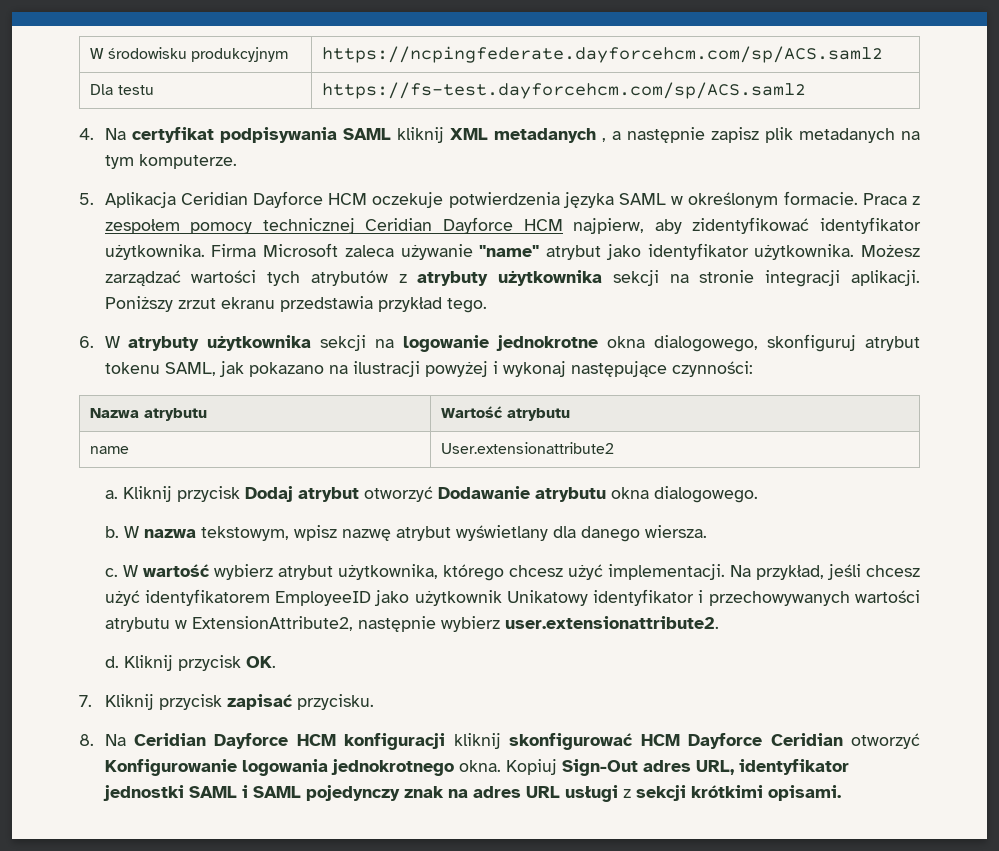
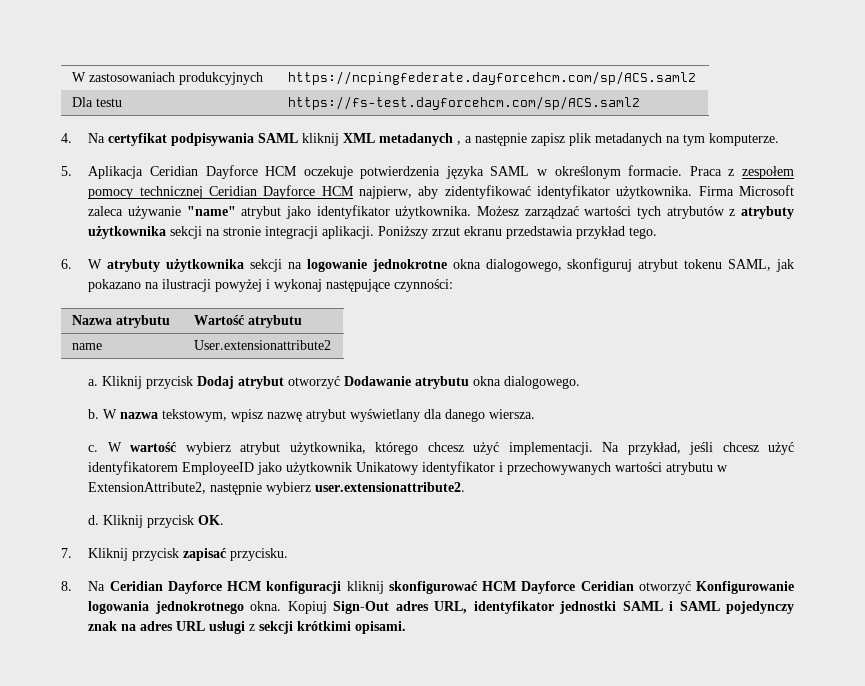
- W środowisku produkcyjnym | https://ncpingfederate.dayforcehcm.com/sp/ACS.saml2
+ W zastosowaniach produkcyjnych | https://ncpingfederate.dayforcehcm.com/sp/ACS.saml2

